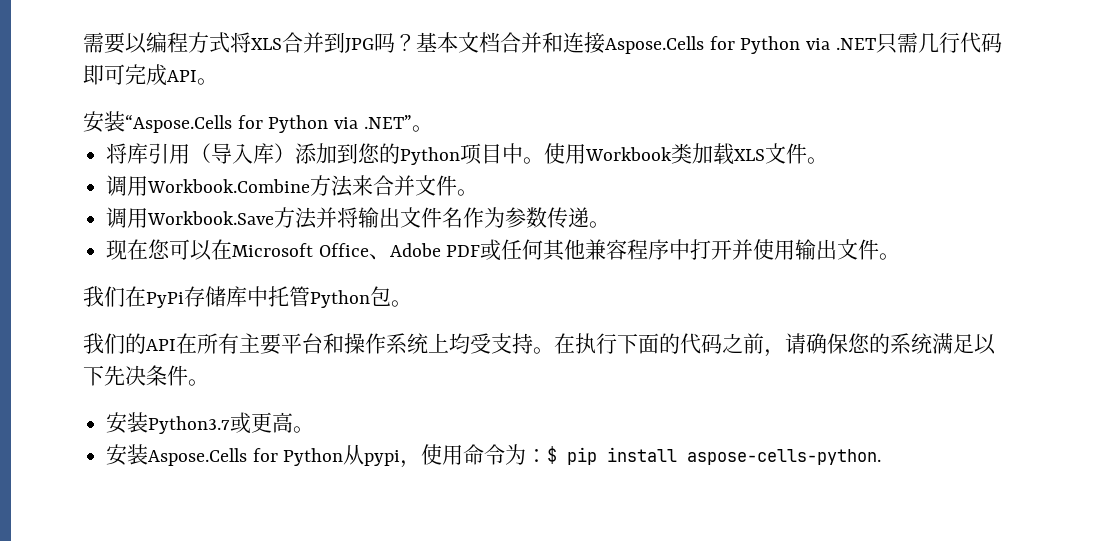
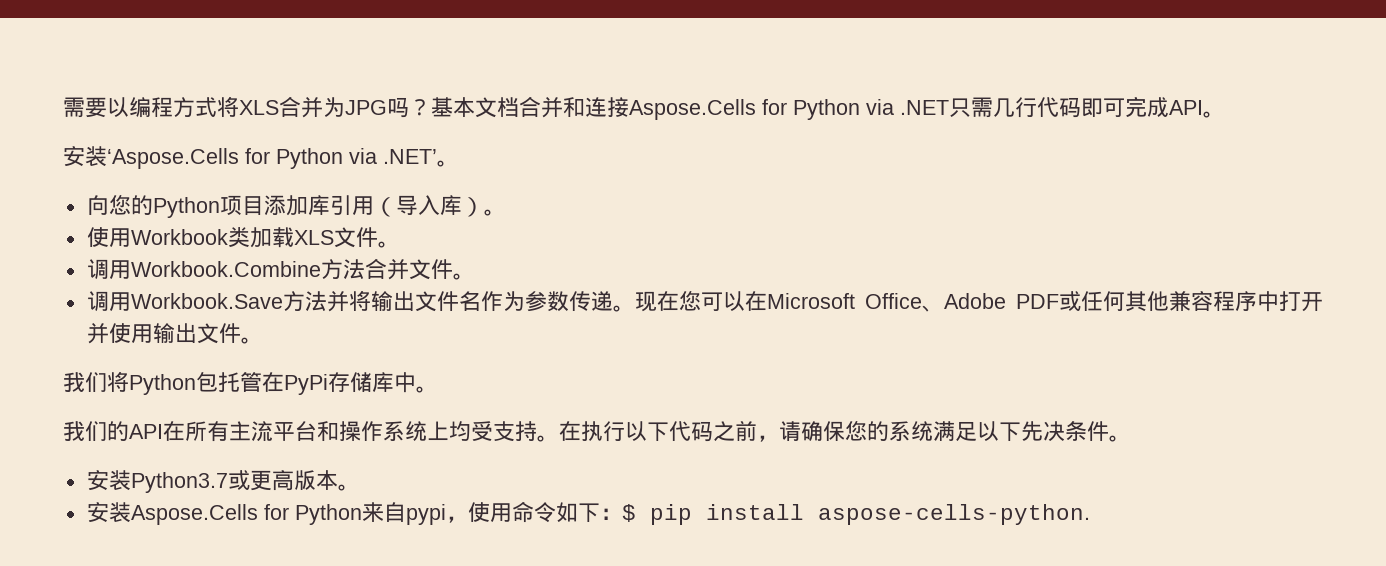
- 需要以编程方式将XLS合并到JPG吗？
+ 需要以编程方式将XLS合并为JPG吗？
- 安装“Aspose.Cells for Python via .NET”。
- 将库引用（导入库）添加到您的Python项目中。使用Workbook类加载XLS文件。
+ 安装‘Aspose.Cells for Python via .NET’。
+ 向您的Python项目添加库引用（导入库）。
+ 使用Workbook类加载XLS文件。
- 调用Workbook.Combine方法来合并文件。
+ 调用Workbook.Combine方法合并文件。
- 调用Workbook.Save方法并将输出文件名作为参数传递。
- 现在您可以在Microsoft Office、Adobe PDF或任何其他兼容程序中打开并使用输出文件。
+ 调用Workbook.Save方法并将输出文件名作为参数传递。现在您可以在Microsoft Office、Adobe PDF或任何其他兼容程序中打开并使用输出文件。
- 我们在PyPi存储库中托管Python包。
+ 我们将Python包托管在PyPi存储库中。
- 我们的API在所有主要平台和操作系统上均受支持。
+ 我们的API在所有主流平台和操作系统上均受支持。
- 在执行下面的代码之前，请确保您的系统满足以下先决条件。
+ 在执行以下代码之前，请确保您的系统满足以下先决条件。
- 安装Python3.7或更高。
+ 安装Python3.7或更高版本。
- 安装Aspose.Cells for Python从pypi，使用命令为：$ pip install aspose-cells-python.
+ 安装Aspose.Cells for Python来自pypi，使用命令如下：$ pip install aspose-cells-python.

